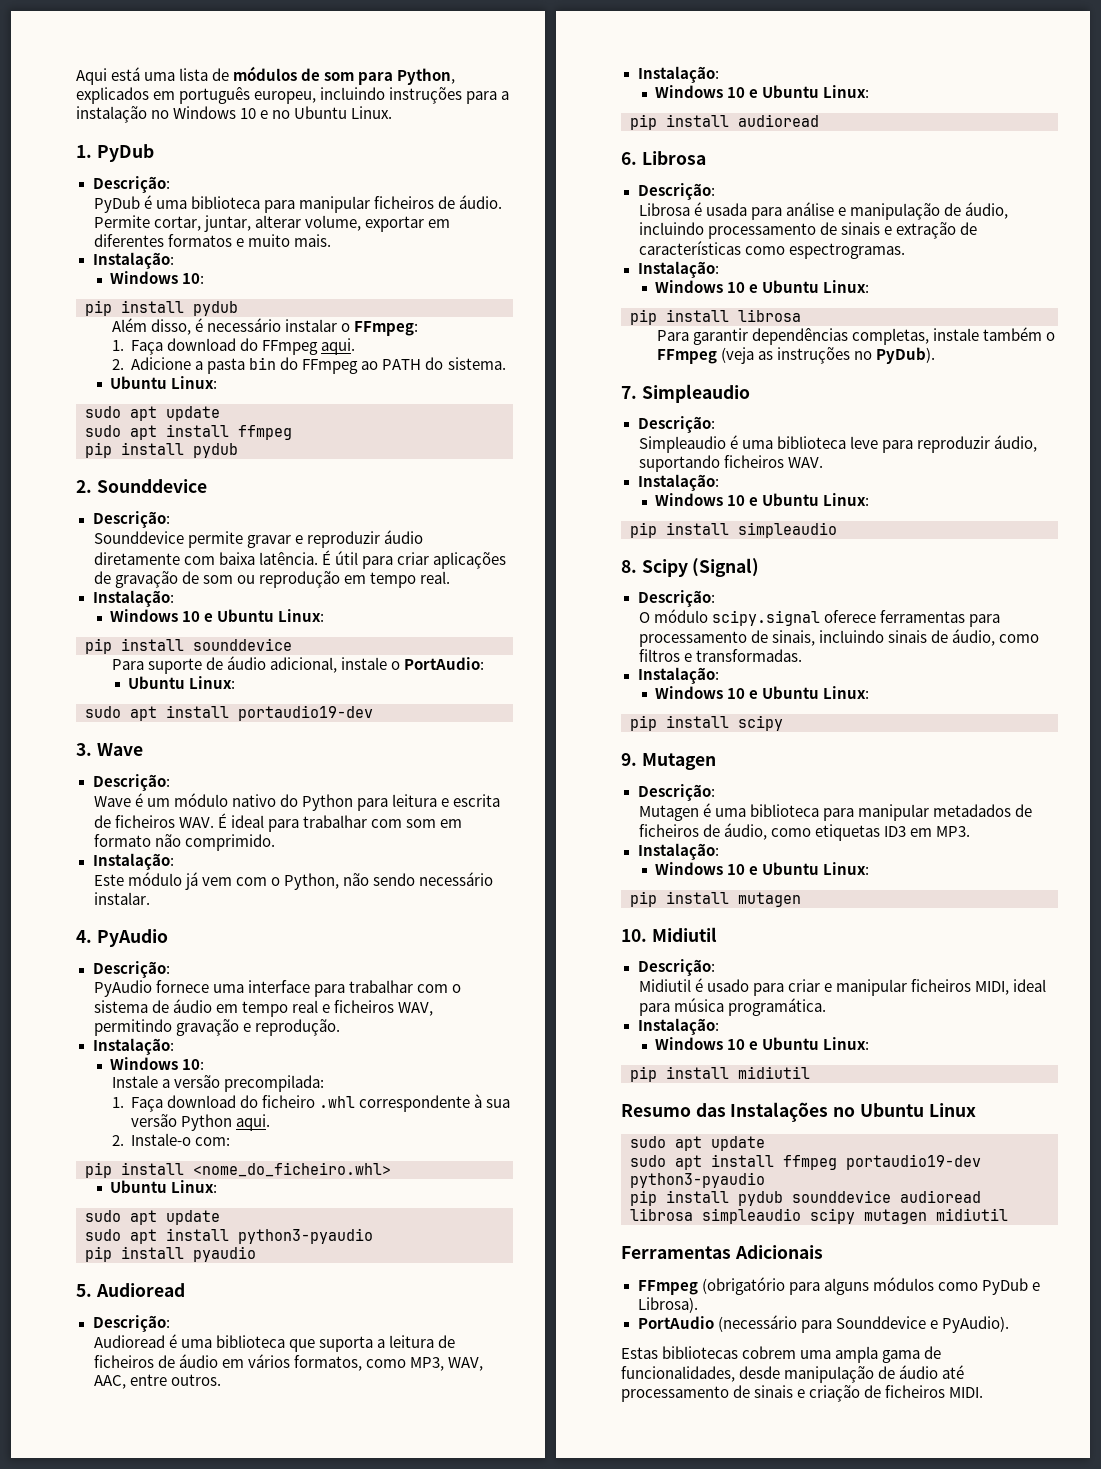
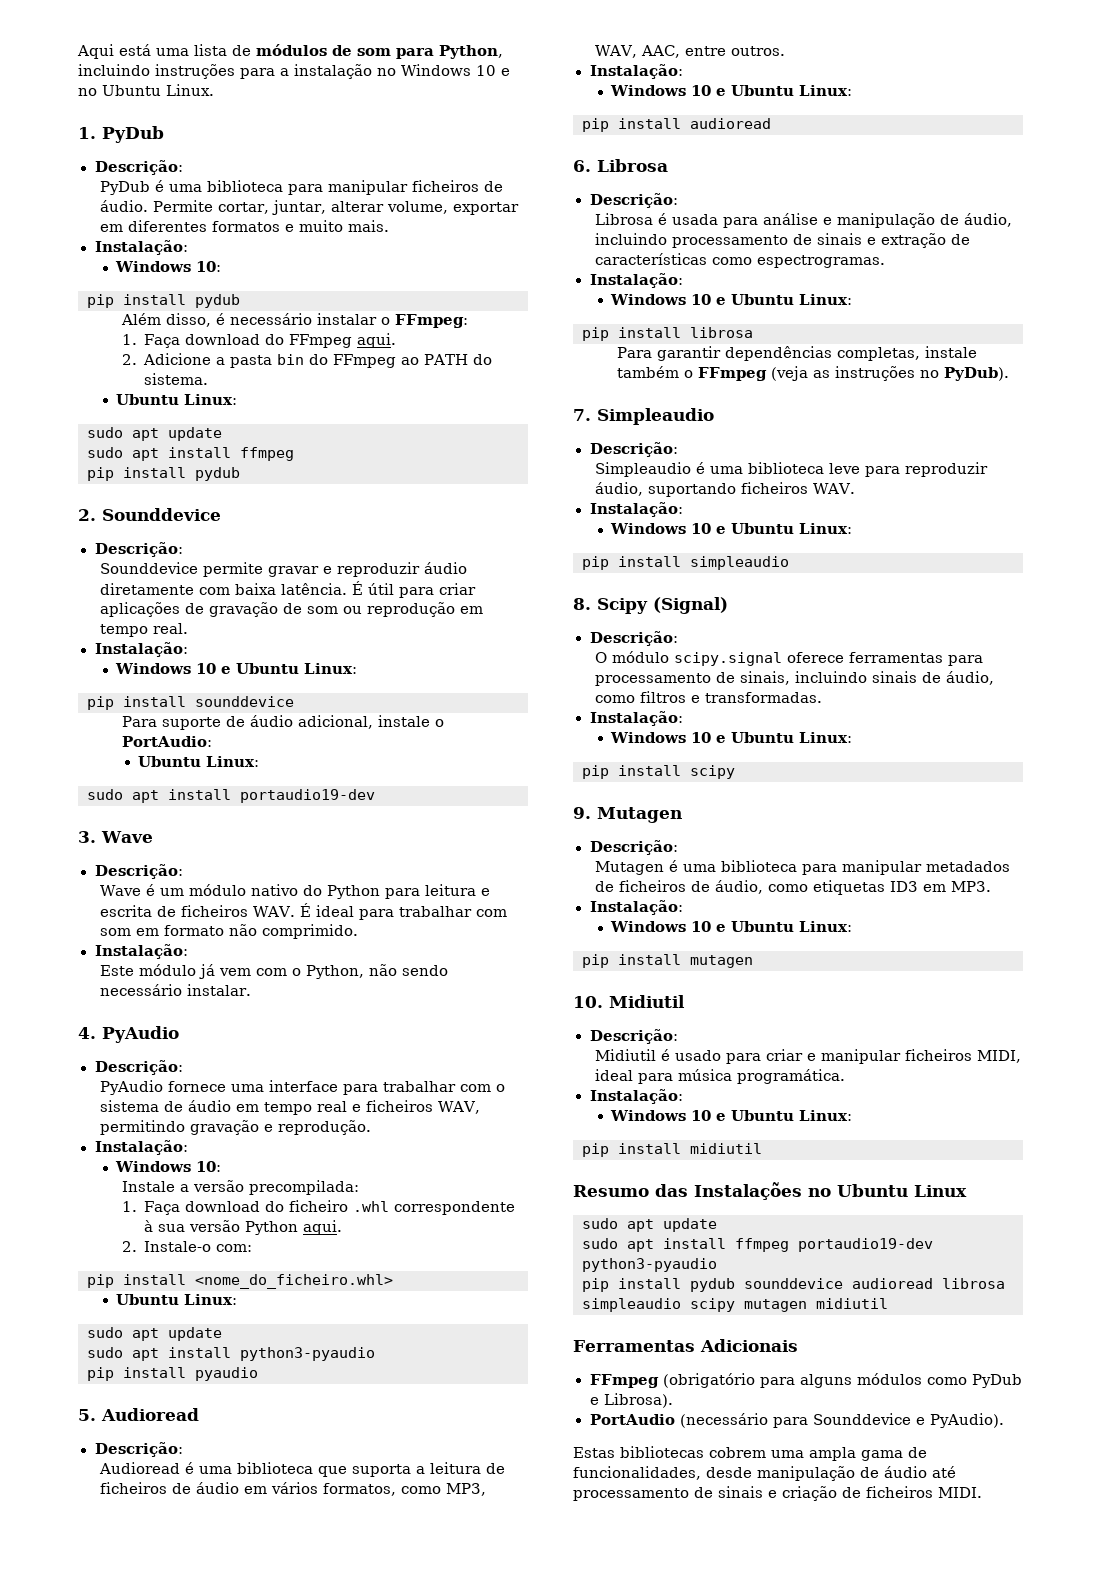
- Aqui está uma lista de módulos de som para Python, explicados em português europeu, incluindo instruções para a instalação no Windows 10 e no Ubuntu Linux.
+ Aqui está uma lista de módulos de som para Python, incluindo instruções para a instalação no Windows 10 e no Ubuntu Linux.

